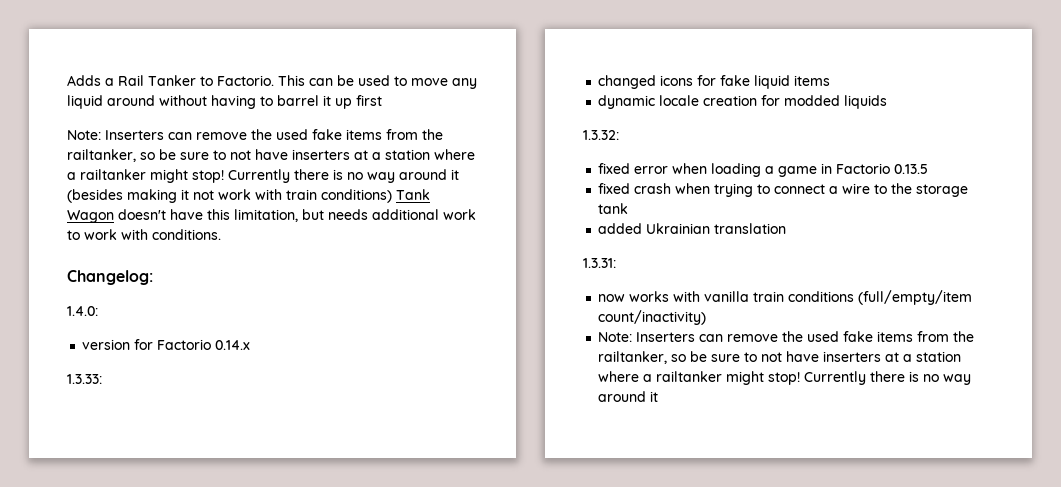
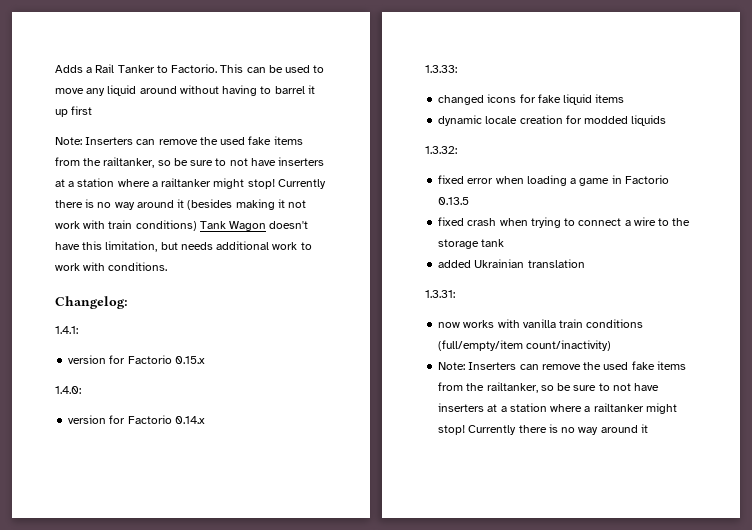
+ 1.4.1:
+ version for Factorio 0.15.x

